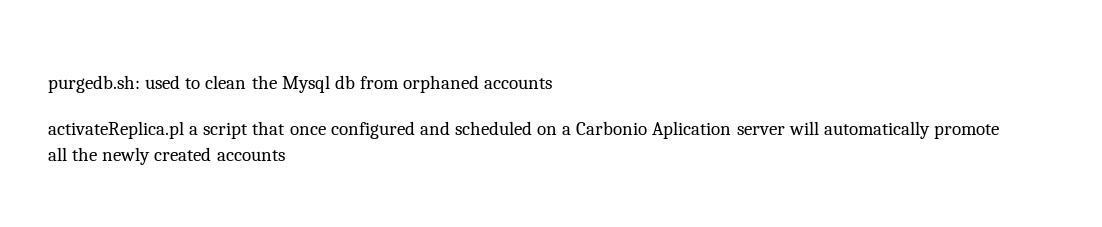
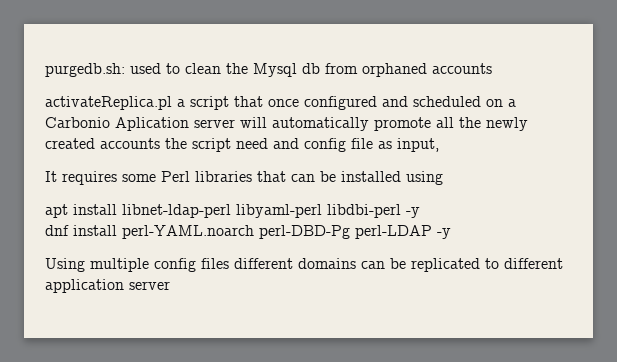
- activateReplica.pl a script that once configured and scheduled on a Carbonio Aplication server will automatically promote all the newly created accounts
+ activateReplica.pl a script that once configured and scheduled on a Carbonio Aplication server will automatically promote all the newly created accounts the script need and config file as input,
+ It requires some Perl libraries that can be installed using
+ apt install libnet-ldap-perl libyaml-perl libdbi-perl -y
+ dnf install perl-YAML.noarch perl-DBD-Pg perl-LDAP -y
+ Using multiple config files different domains can be replicated to different application server

